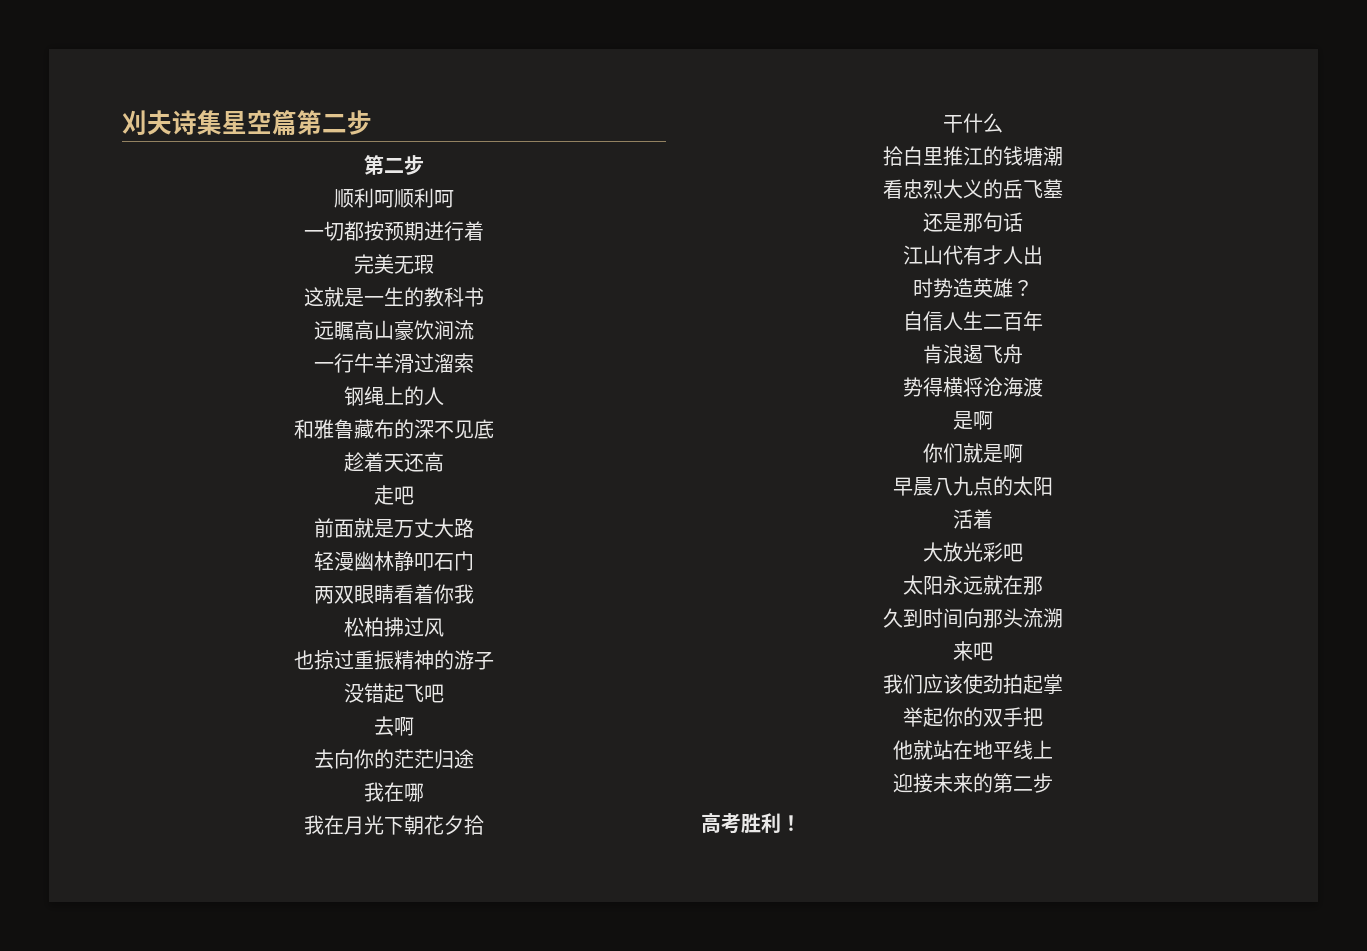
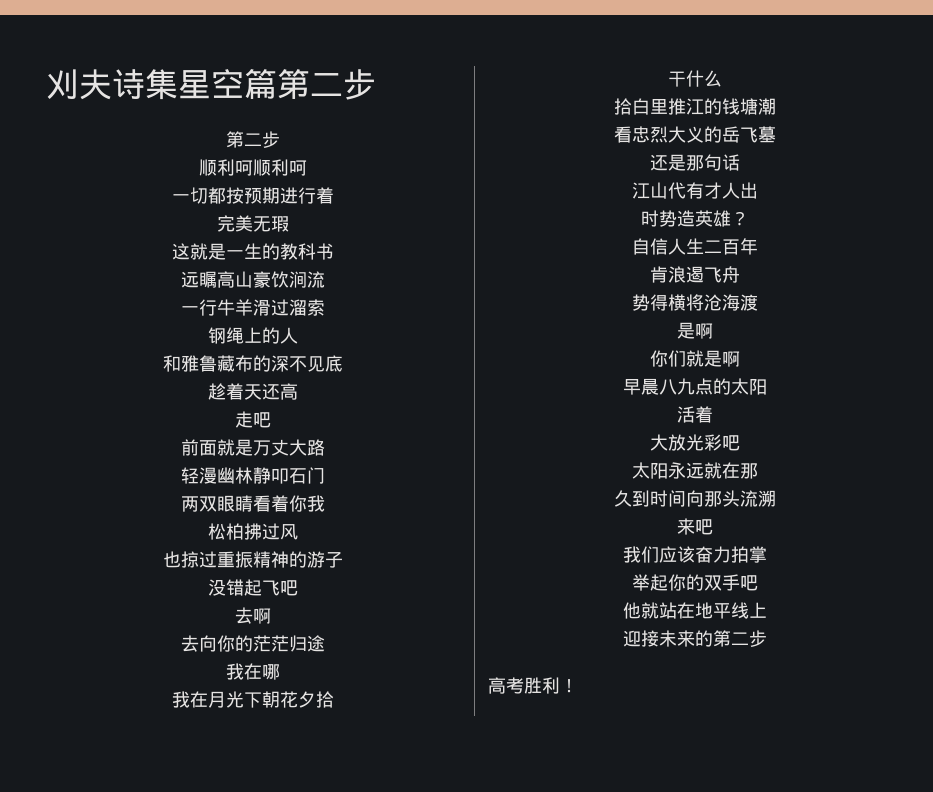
- 我们应该使劲拍起掌
+ 我们应该奋力拍掌
- 举起你的双手把
+ 举起你的双手吧

